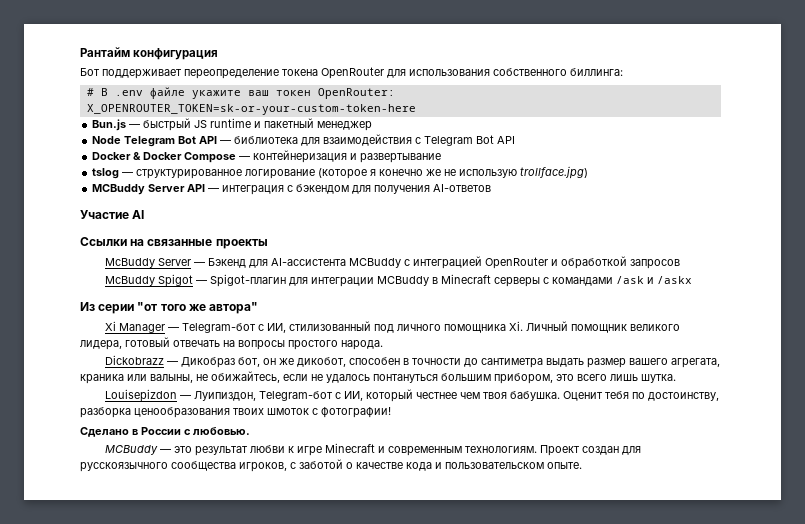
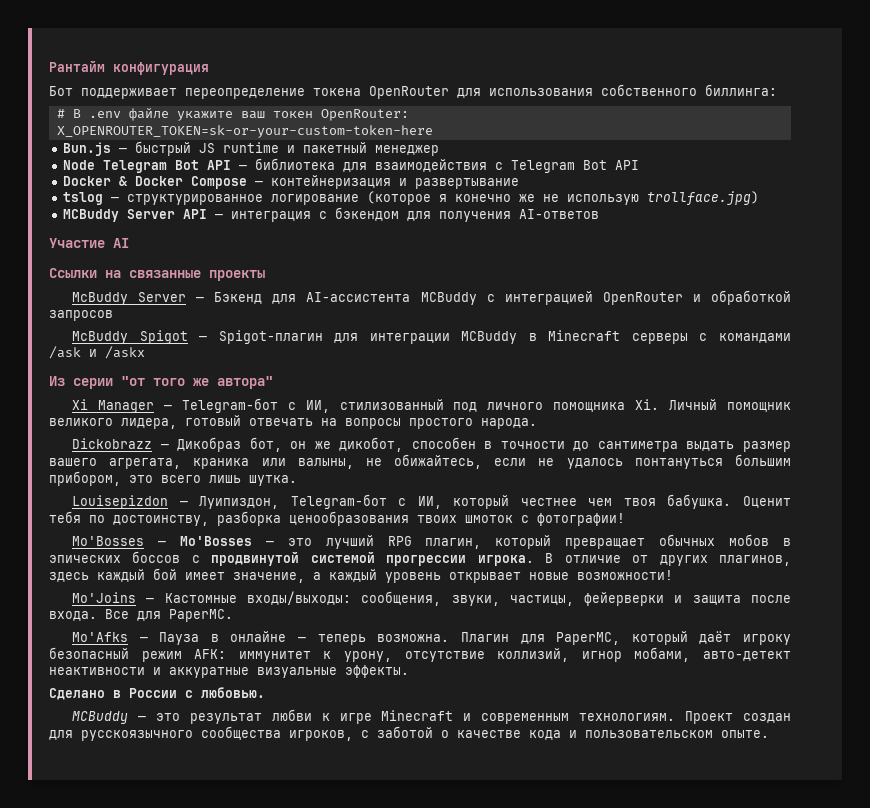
+ Mo'Bosses — Mo'Bosses — это лучший RPG плагин, который превращает обычных мобов в эпических боссов с продвинутой системой прогрессии игрока. В отличие от других плагинов, здесь каждый бой имеет значение, а каждый уровень открывает новые возможности!
+ Mo'Joins — Кастомные входы/выходы: сообщения, звуки, частицы, фейерверки и защита после входа. Все для PaperMC.
+ Mo'Afks — Пауза в онлайне — теперь возможна. Плагин для PaperMC, который даёт игроку безопасный режим AFK: иммунитет к урону, отсутствие коллизий, игнор мобами, авто-детект неактивности и аккуратные визуальные эффекты.

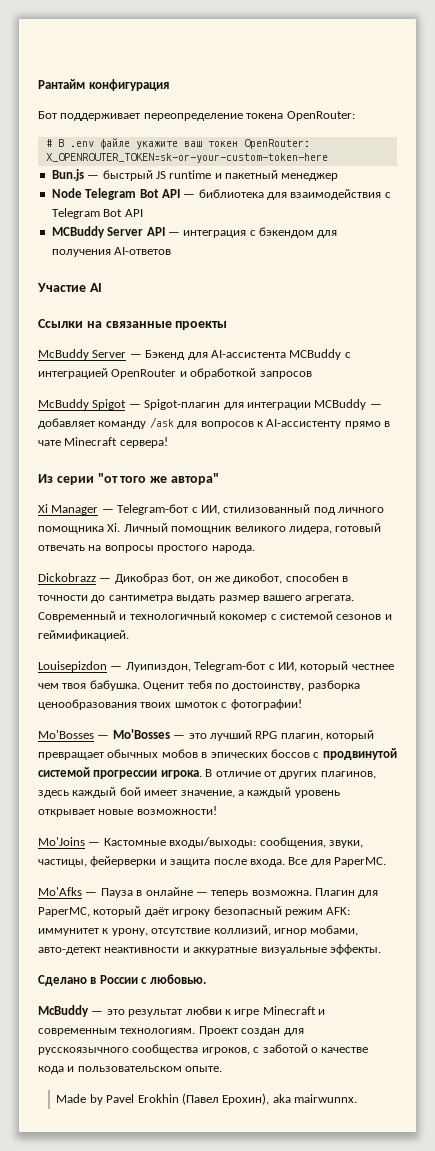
- Бот поддерживает переопределение токена OpenRouter для использования собственного биллинга:
+ Бот поддерживает переопределение токена OpenRouter:
- Docker & Docker Compose — контейнеризация и развертывание
- tslog — структурированное логирование (которое я конечно же не использую trollface.jpg)
- McBuddy Spigot — Spigot-плагин для интеграции MCBuddy в Minecraft серверы с командами /ask и /askx
+ McBuddy Spigot — Spigot-плагин для интеграции MCBuddy — добавляет команду /ask для вопросов к AI-ассистенту прямо в чате Minecraft сервера!
- Dickobrazz — Дикобраз бот, он же дикобот, способен в точности до сантиметра выдать размер вашего агрегата, краника или валыны, не обижайтесь, если не удалось понтануться большим прибором, это всего лишь шутка.
+ Dickobrazz — Дикобраз бот, он же дикобот, способен в точности до сантиметра выдать размер вашего агрегата. Современный и технологичный кокомер с системой сезонов и геймификацией.
- MCBuddy — это результат любви к игре Minecraft и современным технологиям.
+ McBuddy — это результат любви к игре Minecraft и современным технологиям.
+ Made by Pavel Erokhin (Павел Ерохин), aka mairwunnx.

